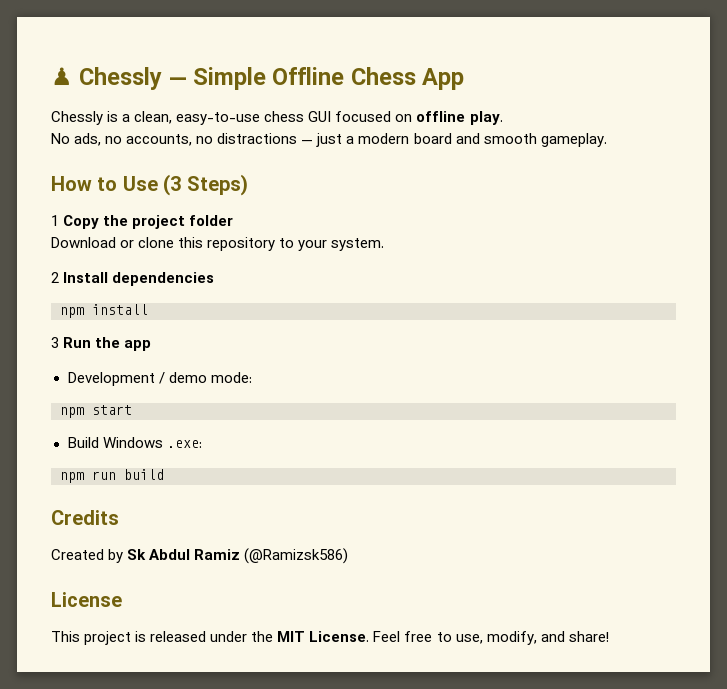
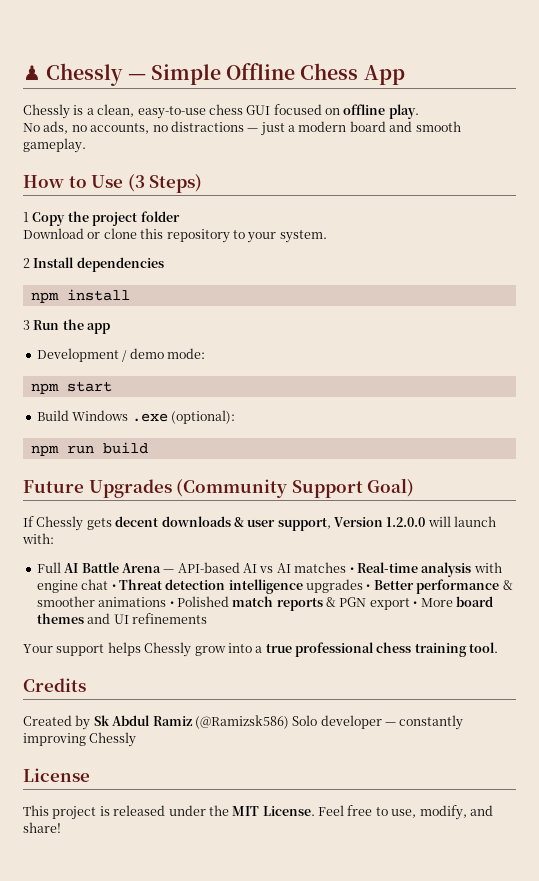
- Build Windows .exe:
+ Build Windows .exe (optional):
+ Future Upgrades (Community Support Goal)
+ If Chessly gets decent downloads & user support, Version 1.2.0.0 will launch with:
+ Full AI Battle Arena — API-based AI vs AI matches • Real-time analysis with engine chat • Threat detection intelligence upgrades • Better performance & smoother animations • Polished match reports & PGN export • More board themes and UI refinements
+ Your support helps Chessly grow into a true professional chess training tool.
- Created by Sk Abdul Ramiz (@Ramizsk586)
+ Created by Sk Abdul Ramiz (@Ramizsk586) Solo developer — constantly improving Chessly

